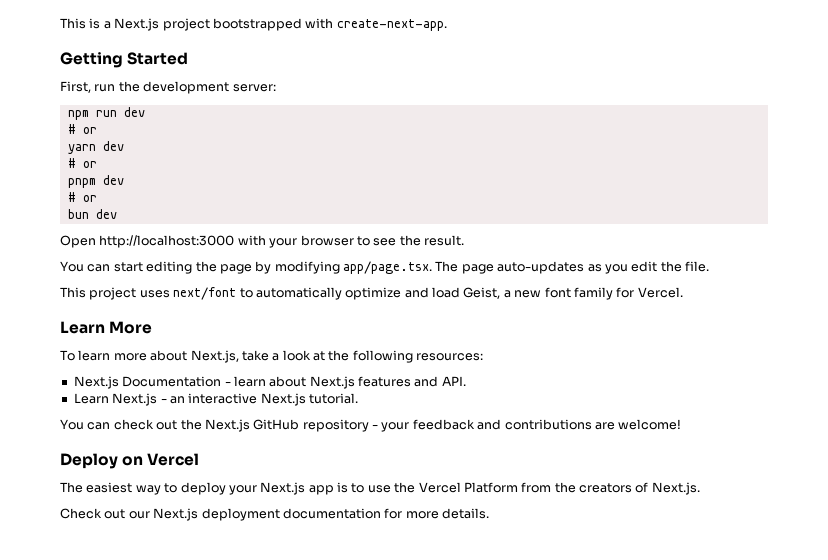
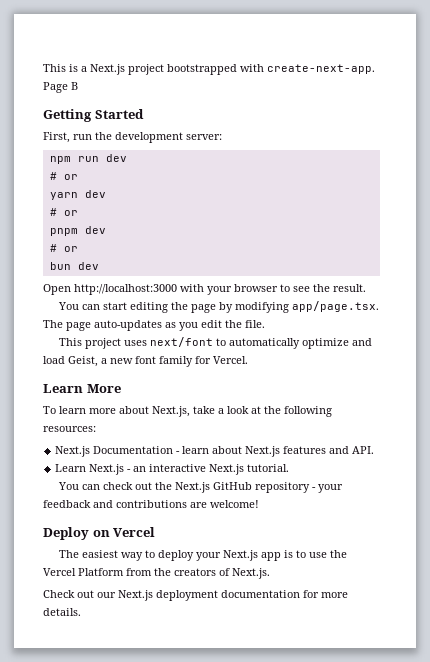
+ Page B

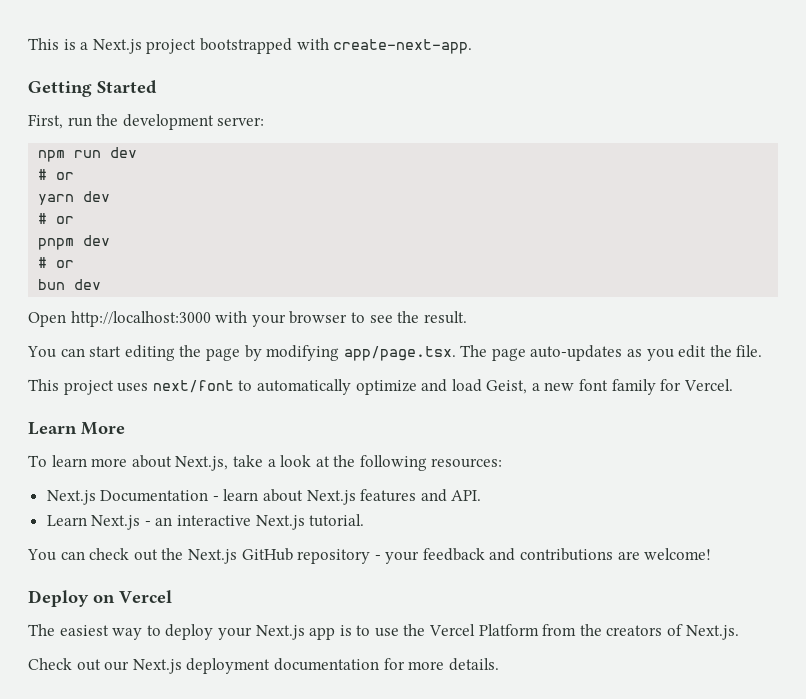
- Page B

